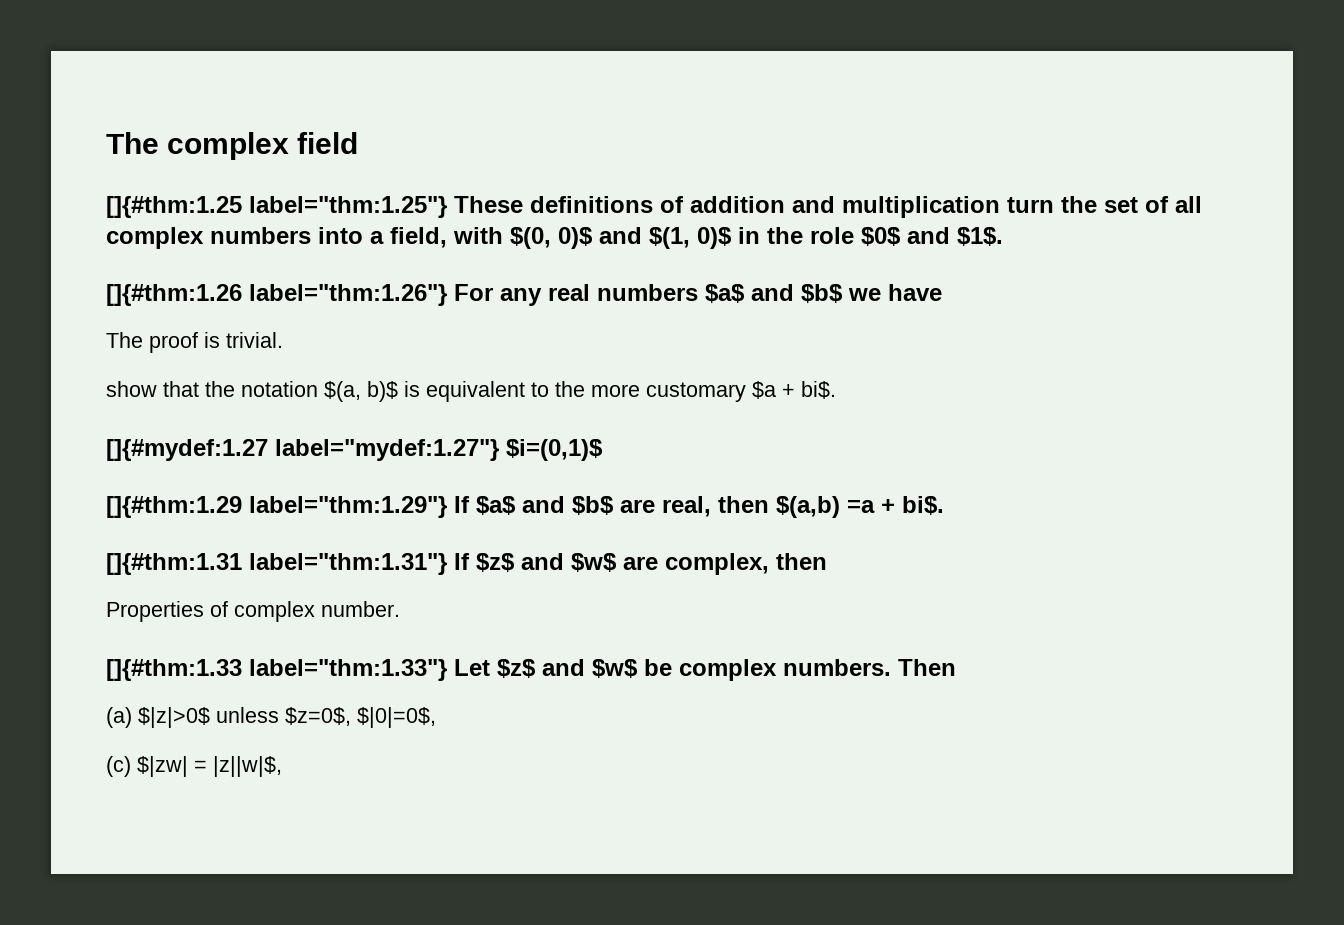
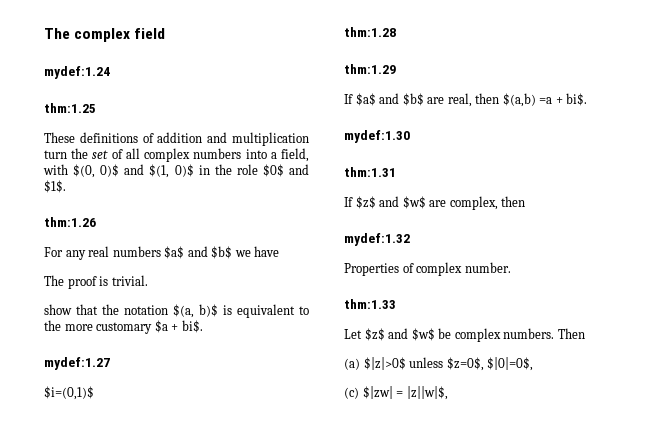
- []{#thm:1.25 label="thm:1.25"} These definitions of addition and multiplication turn the set of all complex numbers into a field, with $(0, 0)$ and $(1, 0)$ in the role $0$ and $1$.
+ mydef:1.24
+ thm:1.25
+ These definitions of addition and multiplication turn the set of all complex numbers into a field, with $(0, 0)$ and $(1, 0)$ in the role $0$ and $1$.
- []{#thm:1.26 label="thm:1.26"} For any real numbers $a$ and $b$ we have
+ thm:1.26
+ For any real numbers $a$ and $b$ we have
- []{#mydef:1.27 label="mydef:1.27"} $i=(0,1)$
+ mydef:1.27
+ $i=(0,1)$
- []{#thm:1.29 label="thm:1.29"} If $a$ and $b$ are real, then $(a,b) =a + bi$.
+ thm:1.28
+ thm:1.29
+ If $a$ and $b$ are real, then $(a,b) =a + bi$.
- []{#thm:1.31 label="thm:1.31"} If $z$ and $w$ are complex, then
+ mydef:1.30
+ thm:1.31
+ If $z$ and $w$ are complex, then
+ mydef:1.32
- []{#thm:1.33 label="thm:1.33"} Let $z$ and $w$ be complex numbers.
+ thm:1.33
+ Let $z$ and $w$ be complex numbers.

